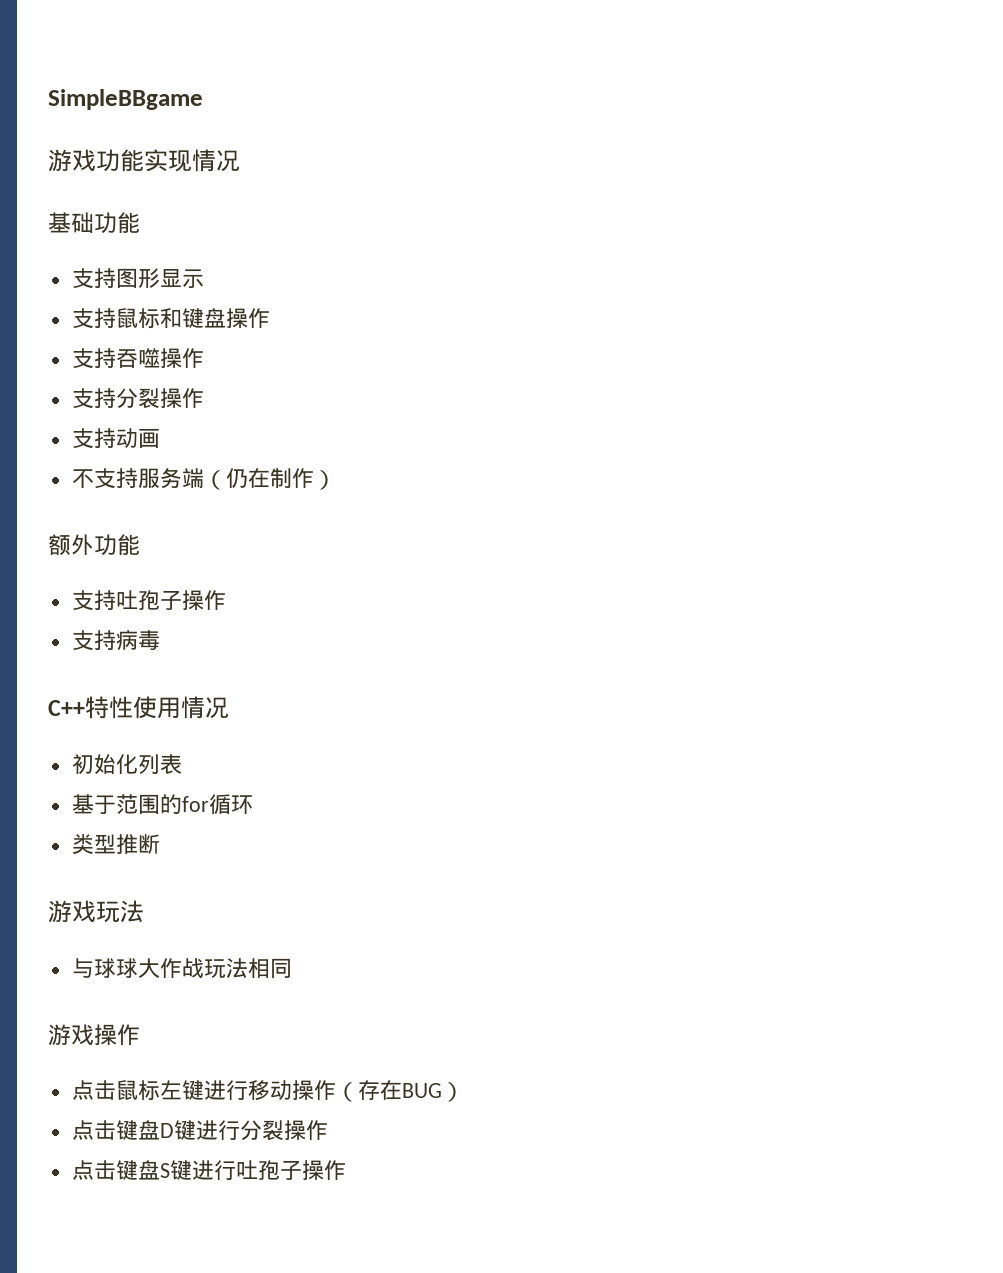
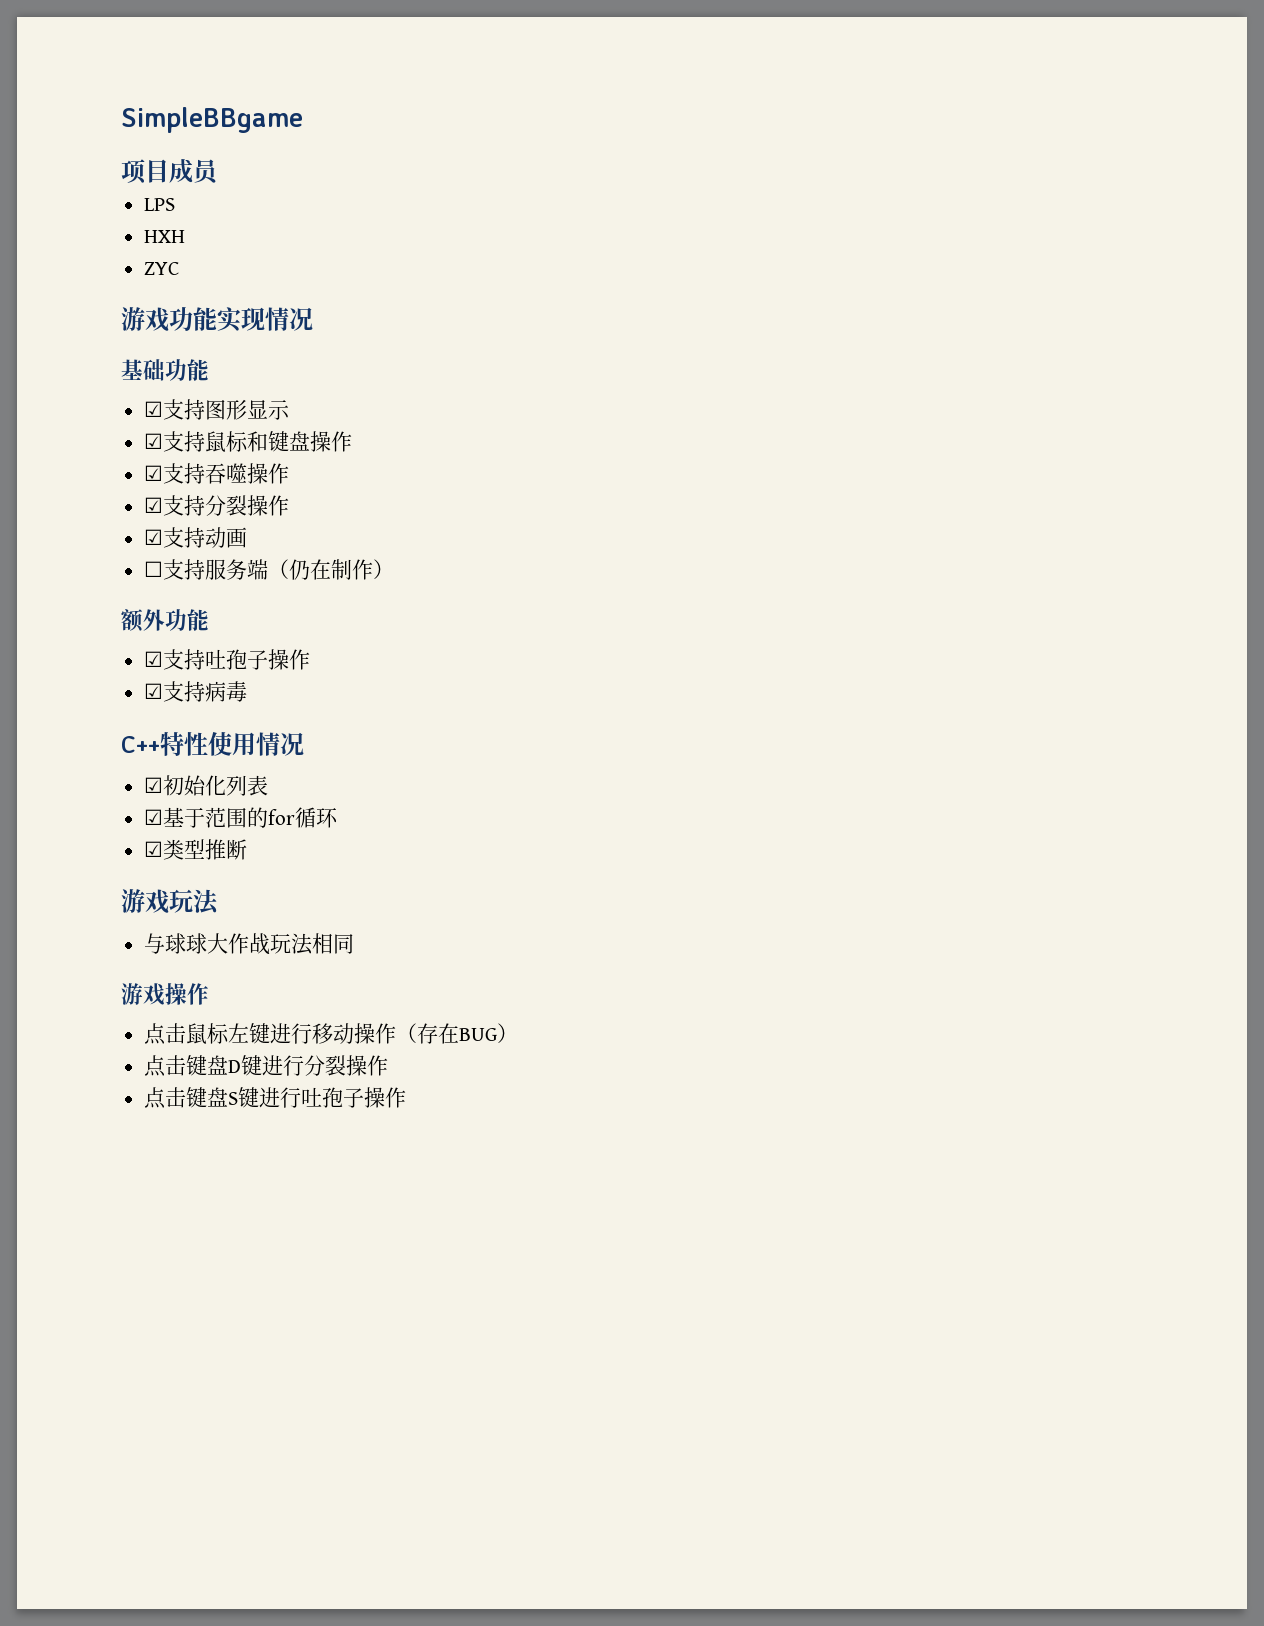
+ 项目成员
+ LPS
+ HXH
+ ZYC
- 支持图形显示
+ ☑支持图形显示
- 支持鼠标和键盘操作
+ ☑支持鼠标和键盘操作
- 支持吞噬操作
+ ☑支持吞噬操作
- 支持分裂操作
+ ☑支持分裂操作
- 支持动画
+ ☑支持动画
- 不支持服务端（仍在制作）
+ ☐支持服务端（仍在制作）
- 支持吐孢子操作
+ ☑支持吐孢子操作
- 支持病毒
+ ☑支持病毒
- 初始化列表
+ ☑初始化列表
- 基于范围的for循环
+ ☑基于范围的for循环
- 类型推断
+ ☑类型推断

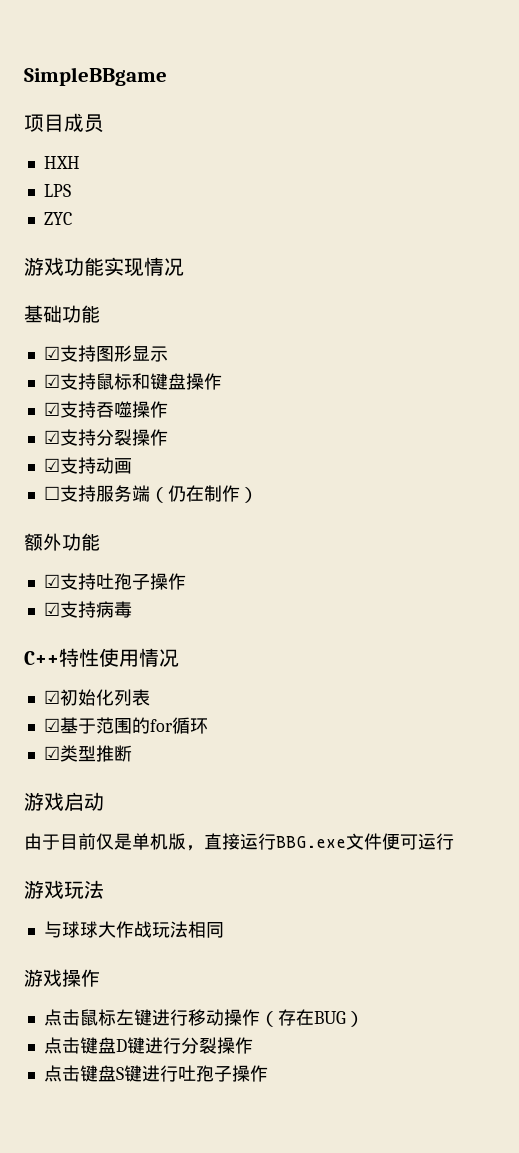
+ HXH
- HXH
+ 游戏启动
+ 由于目前仅是单机版，直接运行BBG.exe文件便可运行

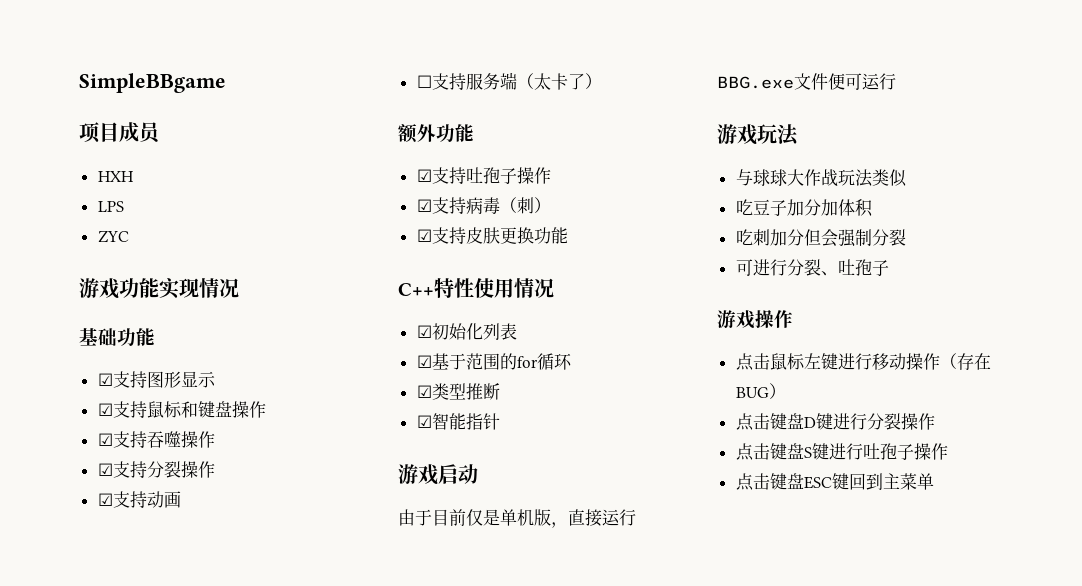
- ☐支持服务端（仍在制作）
+ ☐支持服务端（太卡了）
- ☑支持病毒
+ ☑支持病毒（刺）
+ ☑支持皮肤更换功能
+ ☑智能指针
- 与球球大作战玩法相同
+ 与球球大作战玩法类似
+ 吃豆子加分加体积
+ 吃刺加分但会强制分裂
+ 可进行分裂、吐孢子
+ 点击键盘ESC键回到主菜单

